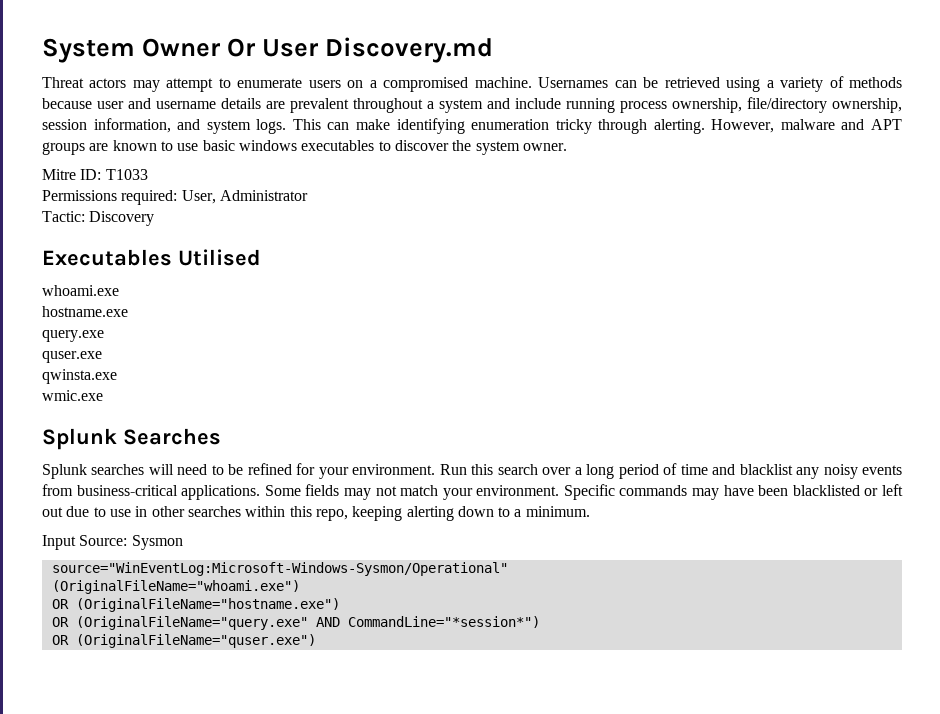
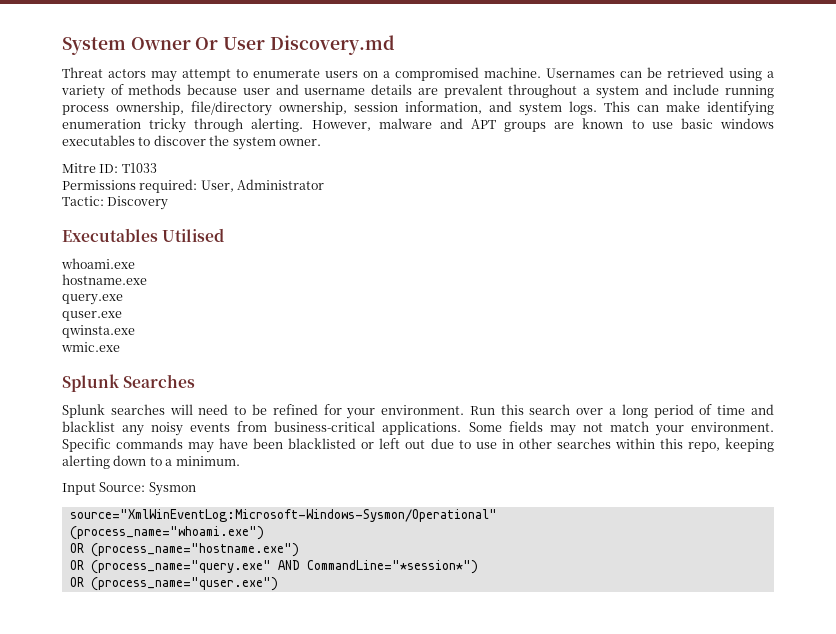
- source="WinEventLog:Microsoft-Windows-Sysmon/Operational"
- (OriginalFileName="whoami.exe")
- OR (OriginalFileName="hostname.exe")
- OR (OriginalFileName="query.exe" AND CommandLine="*session*")
+ source="XmlWinEventLog:Microsoft-Windows-Sysmon/Operational"
+ (process_name="whoami.exe")
+ OR (process_name="hostname.exe")
+ OR (process_name="query.exe" AND CommandLine="*session*")
- OR (OriginalFileName="quser.exe")
+ OR (process_name="quser.exe")

